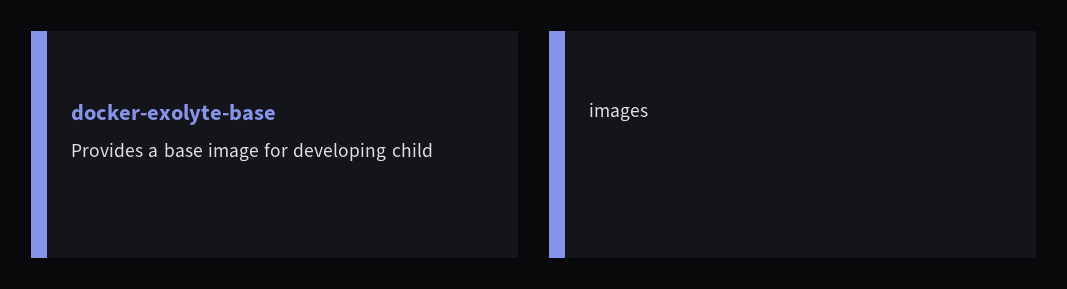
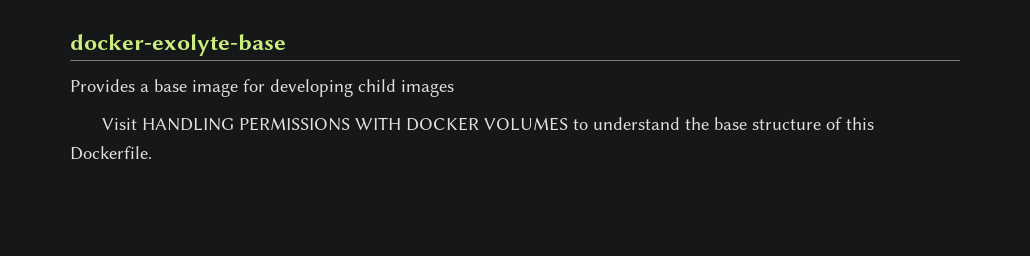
+ Visit HANDLING PERMISSIONS WITH DOCKER VOLUMES to understand the base structure of this Dockerfile.

